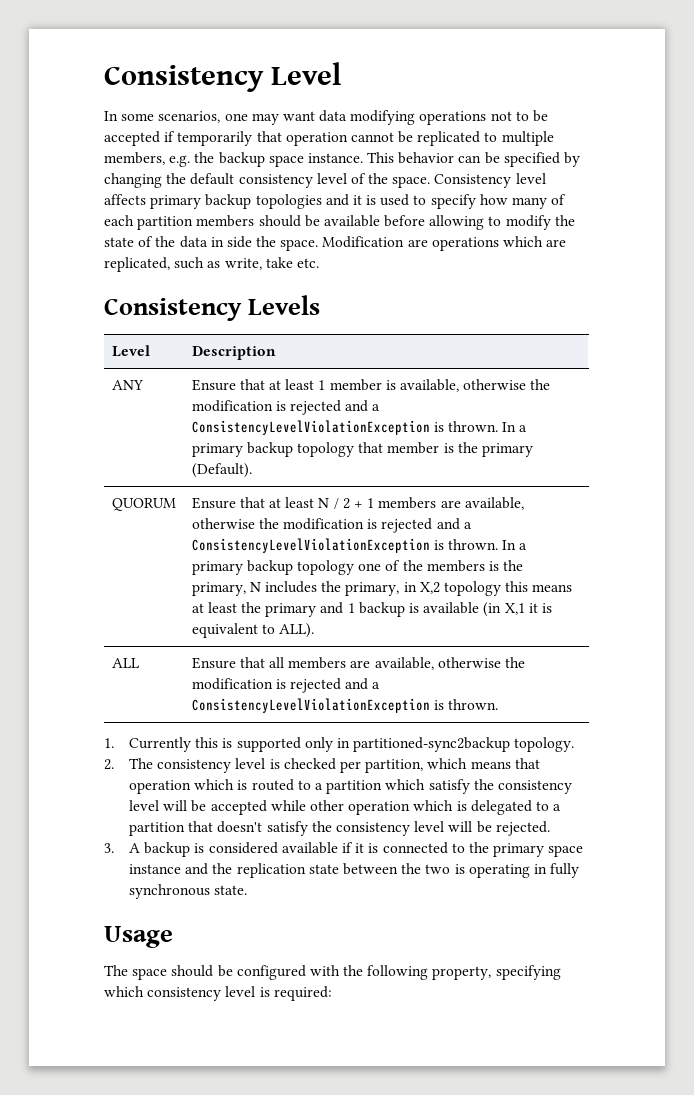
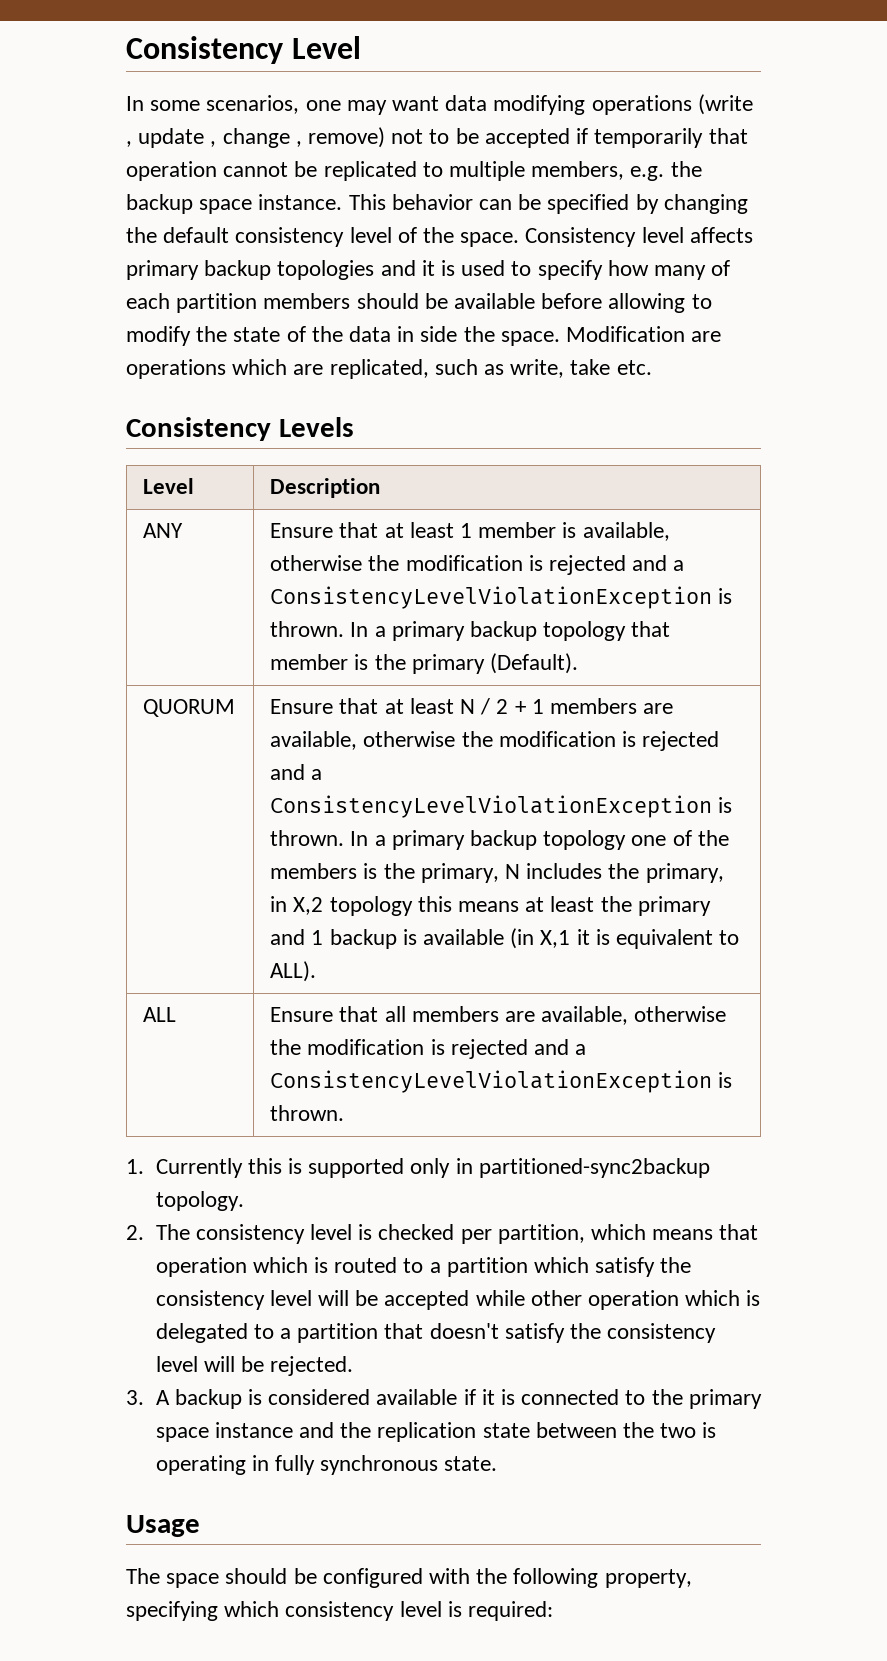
- In some scenarios, one may want data modifying operations not to be accepted if temporarily that operation cannot be replicated to multiple members, e.g. the backup space instance.
+ In some scenarios, one may want data modifying operations (write , update , change , remove) not to be accepted if temporarily that operation cannot be replicated to multiple members, e.g. the backup space instance.

